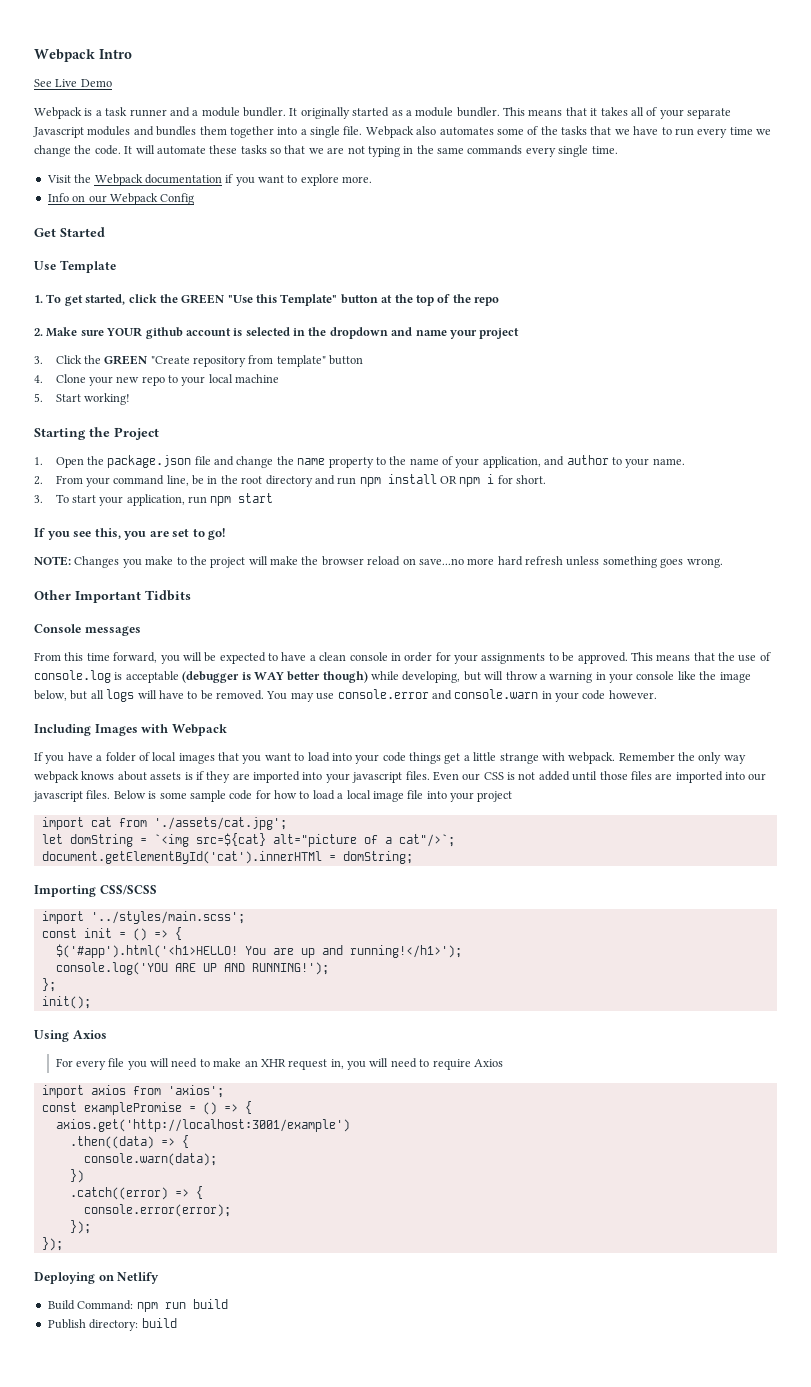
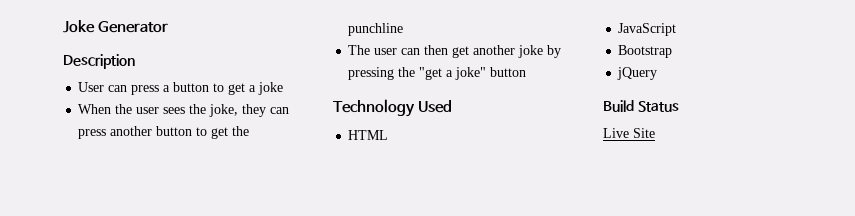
- Webpack Intro
- See Live Demo
- Webpack is a task runner and a module bundler. It originally started as a module bundler. This means that it takes all of your separate Javascript modules and bundles them together into a single file. Webpack also automates some of the tasks that we have to run every time we change the code. It will automate these tasks so that we are not typing in the same commands every single time.
- Visit the Webpack documentation if you want to explore more.
- Info on our Webpack Config
- Get Started
- Use Template
- 1. To get started, click the GREEN "Use this Template" button at the top of the repo
- 2. Make sure YOUR github account is selected in the dropdown and name your project
- 3. Click the GREEN "Create repository from template" button
- 4. Clone your new repo to your local machine
- 5. Start working!
- Starting the Project
- 1. Open the package.json file and change the name property to the name of your application, and author to your name.
- 2. From your command line, be in the root directory and run npm install OR npm i for short.
- 3. To start your application, run npm start
- If you see this, you are set to go!
- NOTE: Changes you make to the project will make the browser reload on save...no more hard refresh unless something goes wrong.
- Other Important Tidbits
- Console messages
- From this time forward, you will be expected to have a clean console in order for your assignments to be approved. This means that the use of console.log is acceptable (debugger is WAY better though) while developing, but will throw a warning in your console like the image below, but all logs will have to be removed. You may use console.error and console.warn in your code however.
- Including Images with Webpack
- If you have a folder of local images that you want to load into your code things get a little strange with webpack. Remember the only way webpack knows about assets is if they are imported into your javascript files. Even our CSS is not added until those files are imported into our javascript files. Below is some sample code for how to load a local image file into your project
- import cat from './assets/cat.jpg';
- let domString = `<img src=${cat} alt="picture of a cat"/>`;
- document.getElementById('cat').innerHTMl = domString;
- Importing CSS/SCSS
- import '../styles/main.scss';
- const init = () => {
- $('#app').html('<h1>HELLO! You are up and running!</h1>');
- console.log('YOU ARE UP AND RUNNING!');
- };
- init();
- Using Axios
- For every file you will need to make an XHR request in, you will need to require Axios
- import axios from 'axios';
- const examplePromise = () => {
- axios.get('http://localhost:3001/example')
- .then((data) => {
- console.warn(data);
- })
- .catch((error) => {
- console.error(error);
- });
- });
- Deploying on Netlify
- Build Command: npm run build
- Publish directory: build
+ Joke Generator
+ Description
+ User can press a button to get a joke
+ When the user sees the joke, they can press another button to get the punchline
+ The user can then get another joke by pressing the "get a joke" button
+ Technology Used
+ HTML
+ JavaScript
+ Bootstrap
+ jQuery
+ Build Status
+ Live Site

